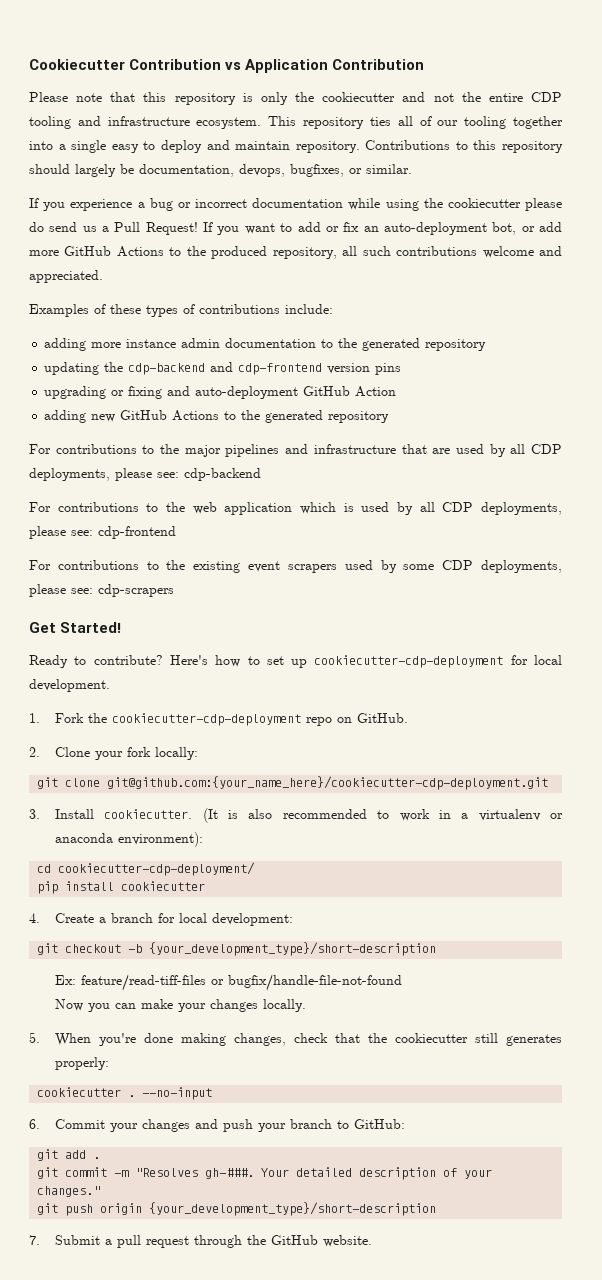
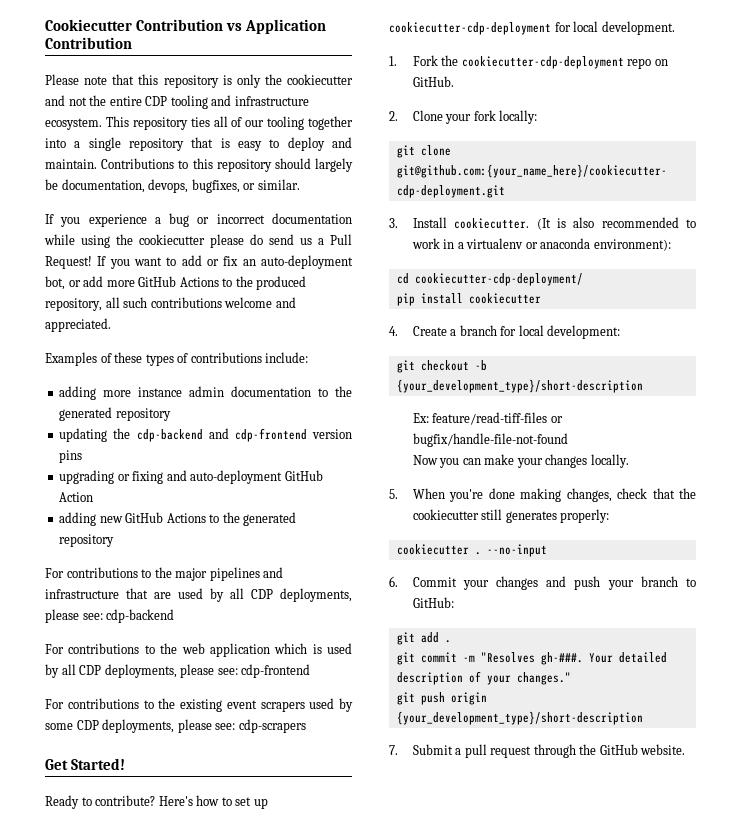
- This repository ties all of our tooling together into a single easy to deploy and maintain repository.
+ This repository ties all of our tooling together into a single repository that is easy to deploy and maintain.

